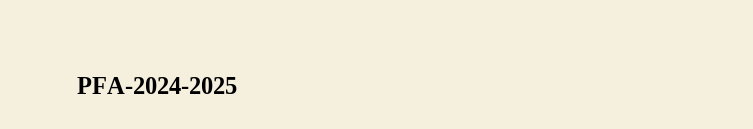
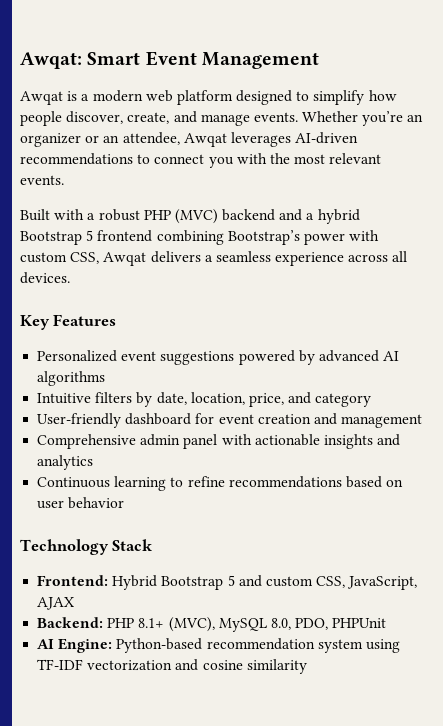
- PFA-2024-2025
+ Awqat: Smart Event Management
+ Awqat is a modern web platform designed to simplify how people discover, create, and manage events. Whether you’re an organizer or an attendee, Awqat leverages AI-driven recommendations to connect you with the most relevant events.
+ Built with a robust PHP (MVC) backend and a hybrid Bootstrap 5 frontend combining Bootstrap’s power with custom CSS, Awqat delivers a seamless experience across all devices.
+ Key Features
+ Personalized event suggestions powered by advanced AI algorithms
+ Intuitive filters by date, location, price, and category
+ User-friendly dashboard for event creation and management
+ Comprehensive admin panel with actionable insights and analytics
+ Continuous learning to refine recommendations based on user behavior
+ Technology Stack
+ Frontend: Hybrid Bootstrap 5 and custom CSS, JavaScript, AJAX
+ Backend: PHP 8.1+ (MVC), MySQL 8.0, PDO, PHPUnit
+ AI Engine: Python-based recommendation system using TF-IDF vectorization and cosine similarity

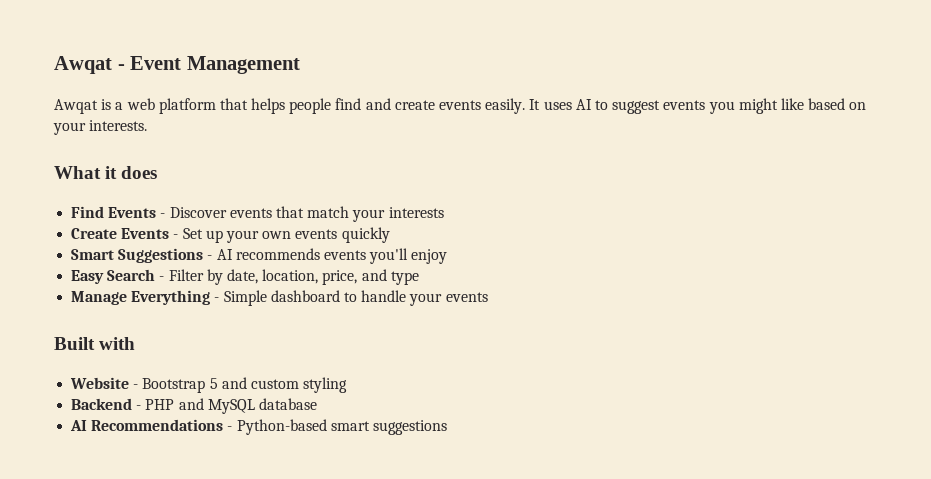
- Awqat: Smart Event Management
+ Awqat - Event Management
- Awqat is a modern web platform designed to simplify how people discover, create, and manage events. Whether you’re an organizer or an attendee, Awqat leverages AI-driven recommendations to connect you with the most relevant events.
- Built with a robust PHP (MVC) backend and a hybrid Bootstrap 5 frontend combining Bootstrap’s power with custom CSS, Awqat delivers a seamless experience across all devices.
- Key Features
- Personalized event suggestions powered by advanced AI algorithms
- Intuitive filters by date, location, price, and category
- User-friendly dashboard for event creation and management
- Comprehensive admin panel with actionable insights and analytics
- Continuous learning to refine recommendations based on user behavior
- Technology Stack
- Frontend: Hybrid Bootstrap 5 and custom CSS, JavaScript, AJAX
- Backend: PHP 8.1+ (MVC), MySQL 8.0, PDO, PHPUnit
- AI Engine: Python-based recommendation system using TF-IDF vectorization and cosine similarity
+ Awqat is a web platform that helps people find and create events easily. It uses AI to suggest events you might like based on your interests.
+ What it does
+ Find Events - Discover events that match your interests
+ Create Events - Set up your own events quickly
+ Smart Suggestions - AI recommends events you'll enjoy
+ Easy Search - Filter by date, location, price, and type
+ Manage Everything - Simple dashboard to handle your events
+ Built with
+ Website - Bootstrap 5 and custom styling
+ Backend - PHP and MySQL database
+ AI Recommendations - Python-based smart suggestions

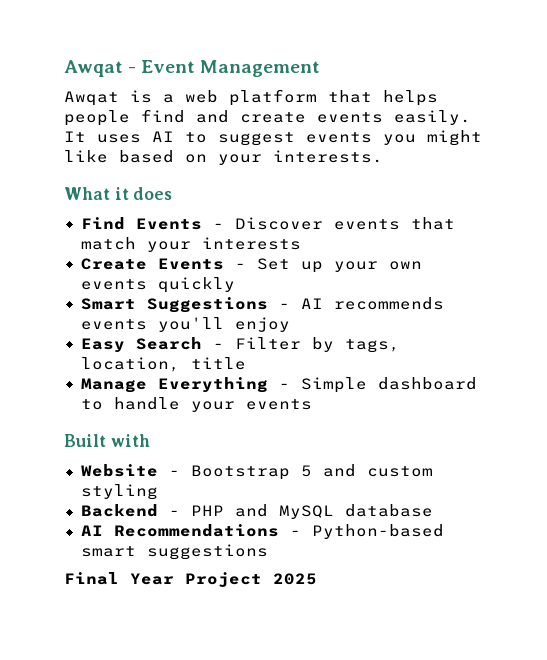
- Easy Search - Filter by date, location, price, and type
+ Easy Search - Filter by tags, location, title
+ Final Year Project 2025

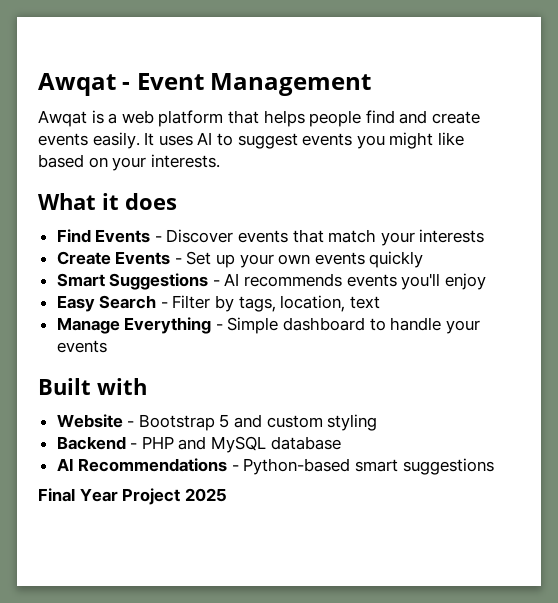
- Easy Search - Filter by tags, location, title
+ Easy Search - Filter by tags, location, text

